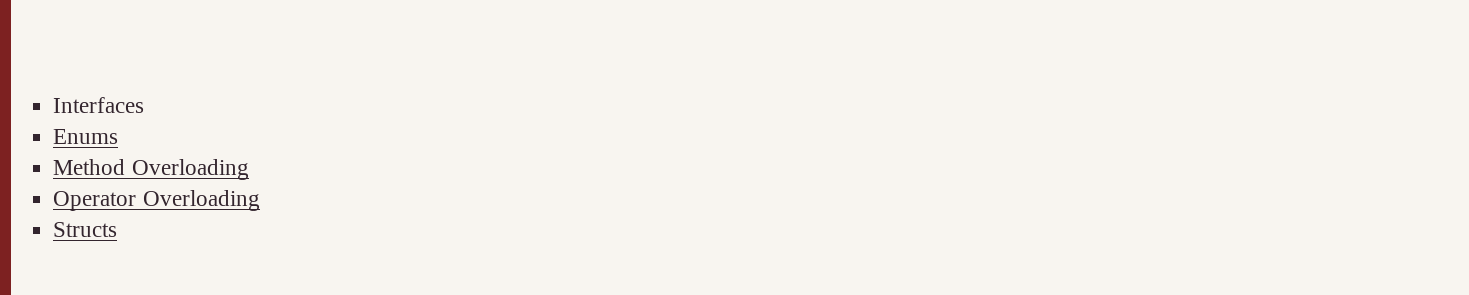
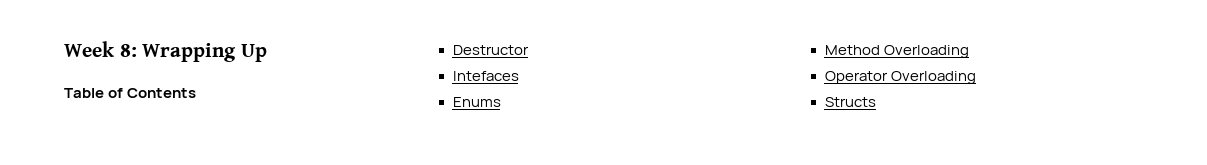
- Interfaces
+ Week 8: Wrapping Up
+ Table of Contents
+ Destructor
+ Intefaces

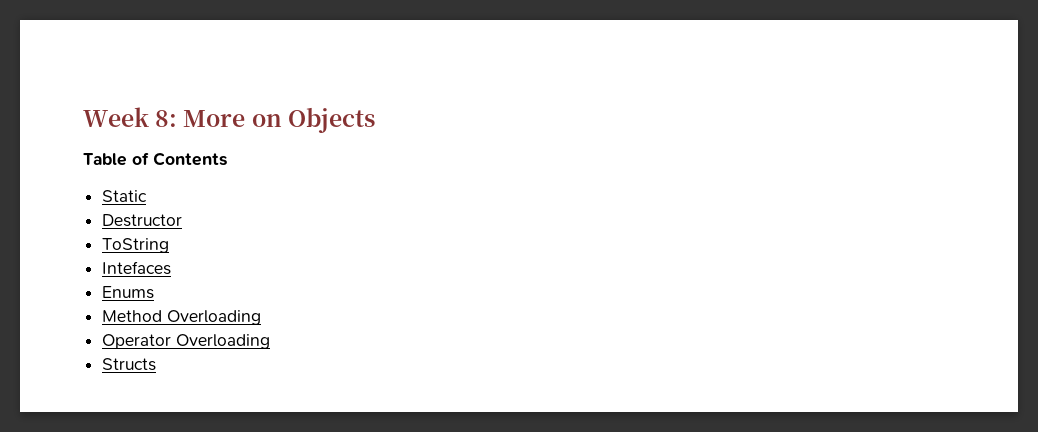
- Week 8: Wrapping Up
+ Week 8: More on Objects
+ Static
+ ToString

